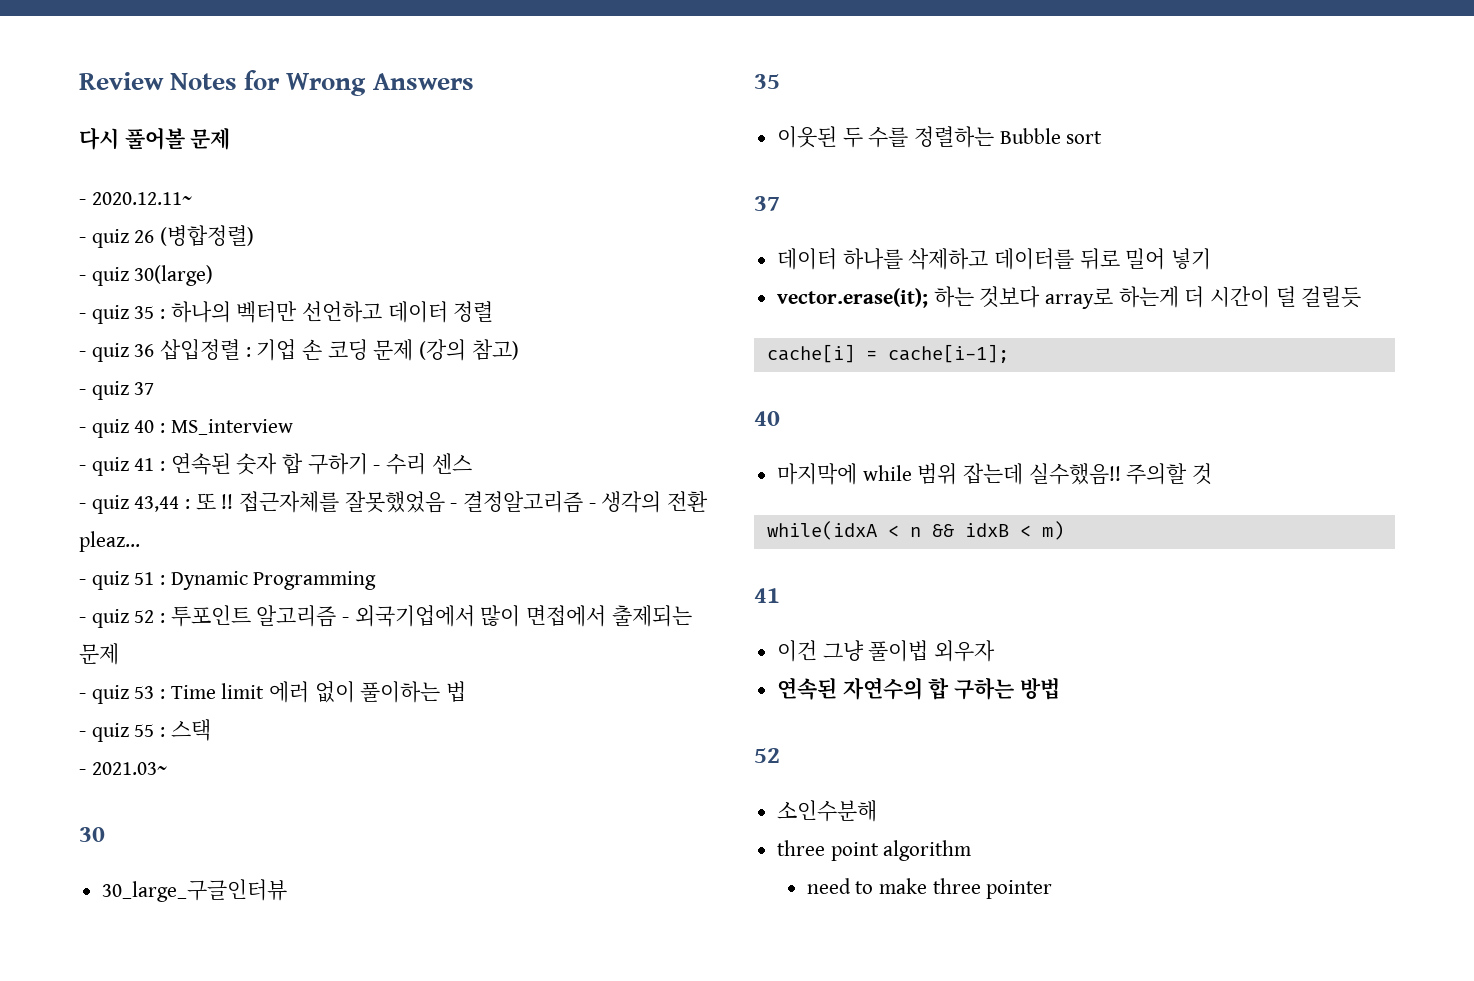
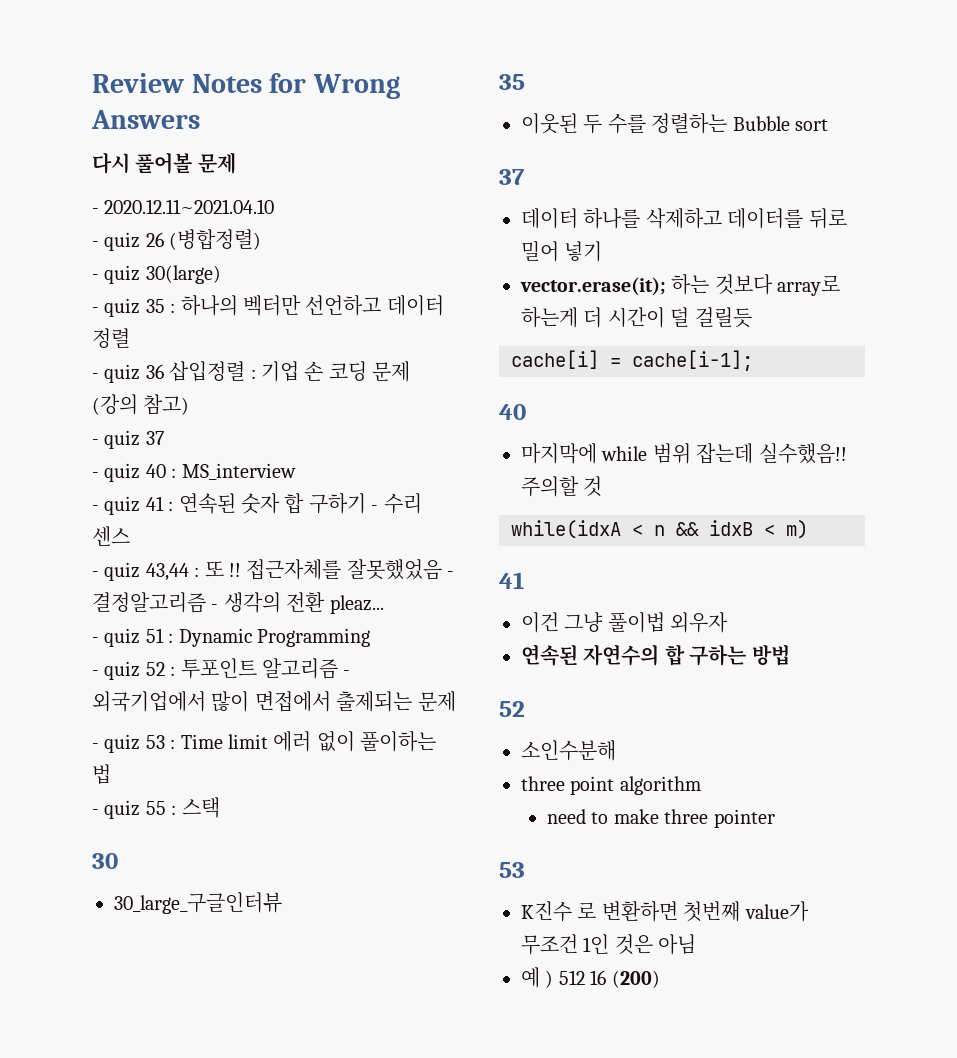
- - 2020.12.11~
+ - 2020.12.11~2021.04.10
- - 2021.03~
  need to make three pointer
+ 53
+ K진수 로 변환하면 첫번째 value가 무조건 1인 것은 아님
+ 예 ) 512 16 (200)

